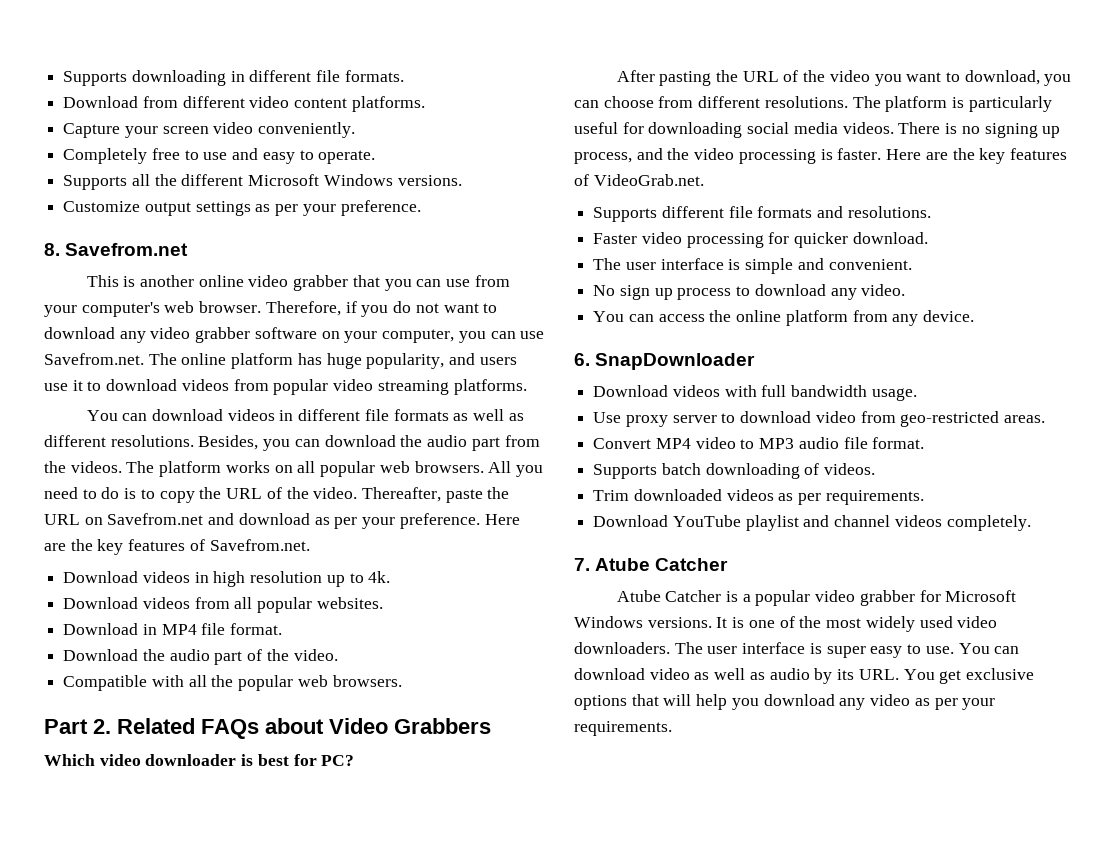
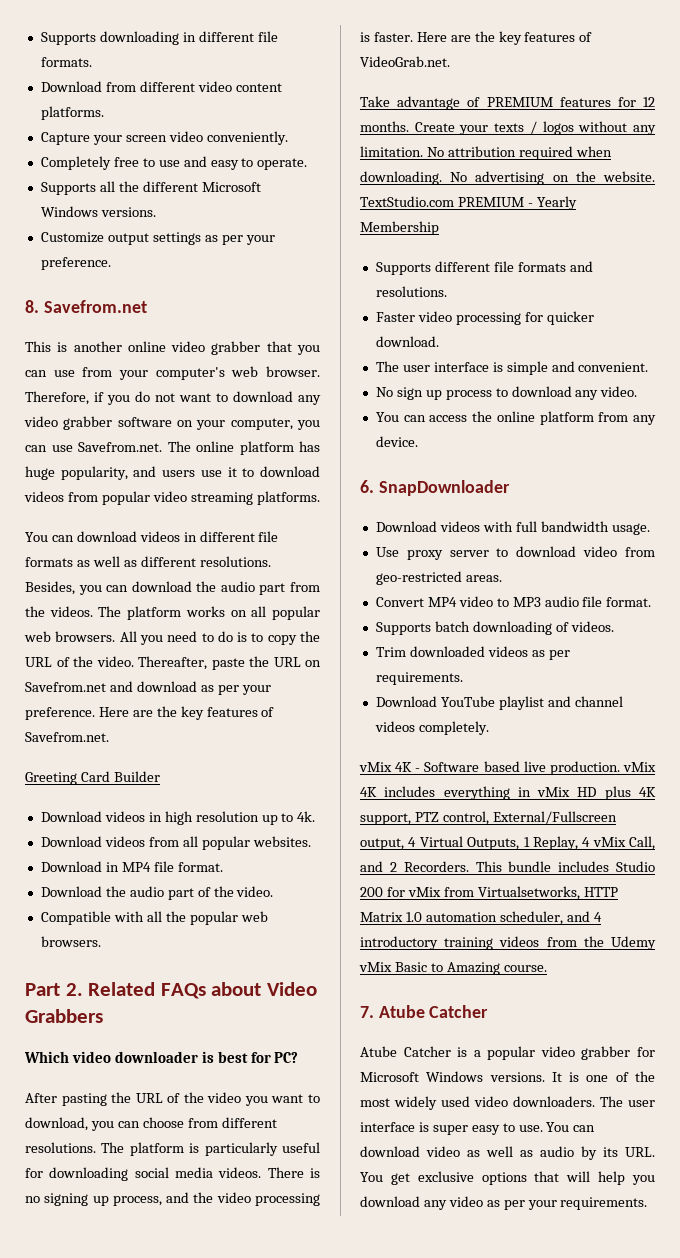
+ Greeting Card Builder
+ Take advantage of PREMIUM features for 12 months. Create your texts / logos without any limitation. No attribution required when downloading. No advertising on the website. TextStudio.com PREMIUM - Yearly Membership
+ vMix 4K - Software based live production. vMix 4K includes everything in vMix HD plus 4K support, PTZ control, External/Fullscreen output, 4 Virtual Outputs, 1 Replay, 4 vMix Call, and 2 Recorders. This bundle includes Studio 200 for vMix from Virtualsetworks, HTTP Matrix 1.0 automation scheduler, and 4 introductory training videos from the Udemy vMix Basic to Amazing course.

